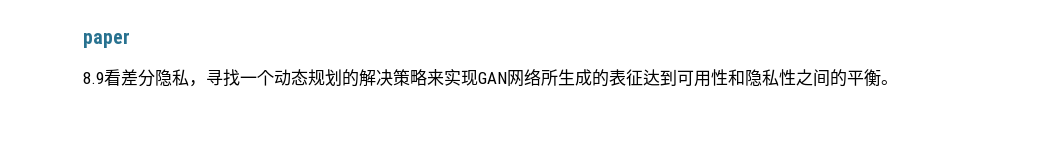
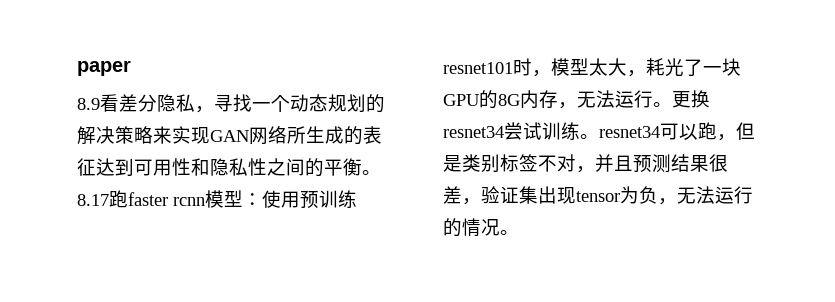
+ 8.17跑faster rcnn模型：使用预训练resnet101时，模型太大，耗光了一块GPU的8G内存，无法运行。更换resnet34尝试训练。resnet34可以跑，但是类别标签不对，并且预测结果很差，验证集出现tensor为负，无法运行的情况。

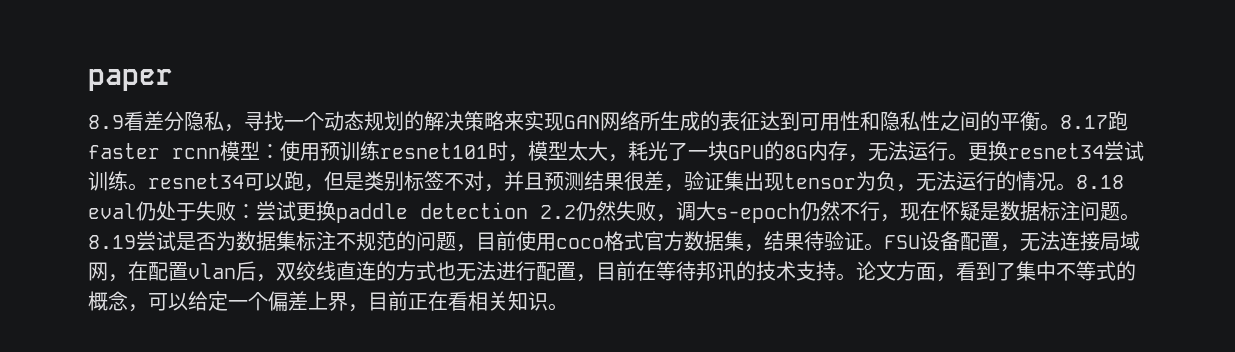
+ 8.18 eval仍处于失败：尝试更换paddle detection 2.2仍然失败，调大s-epoch仍然不行，现在怀疑是数据标注问题。8.19尝试是否为数据集标注不规范的问题，目前使用coco格式官方数据集，结果待验证。FSU设备配置，无法连接局域网，在配置vlan后，双绞线直连的方式也无法进行配置，目前在等待邦讯的技术支持。论文方面，看到了集中不等式的概念，可以给定一个偏差上界，目前正在看相关知识。

